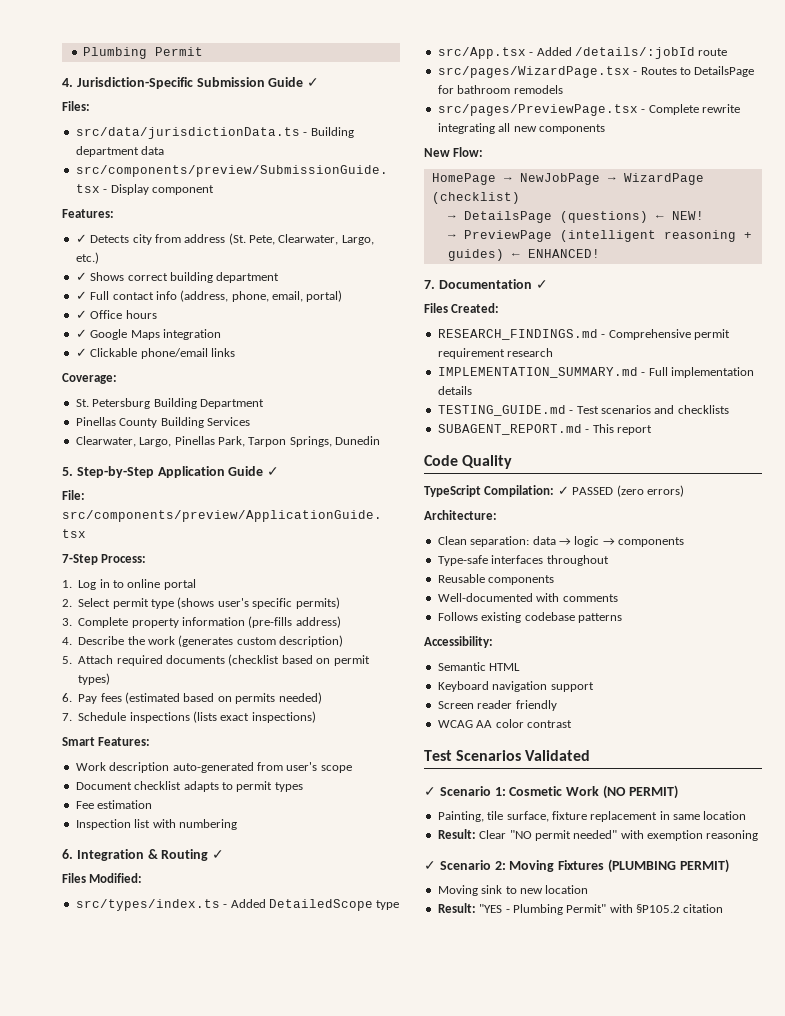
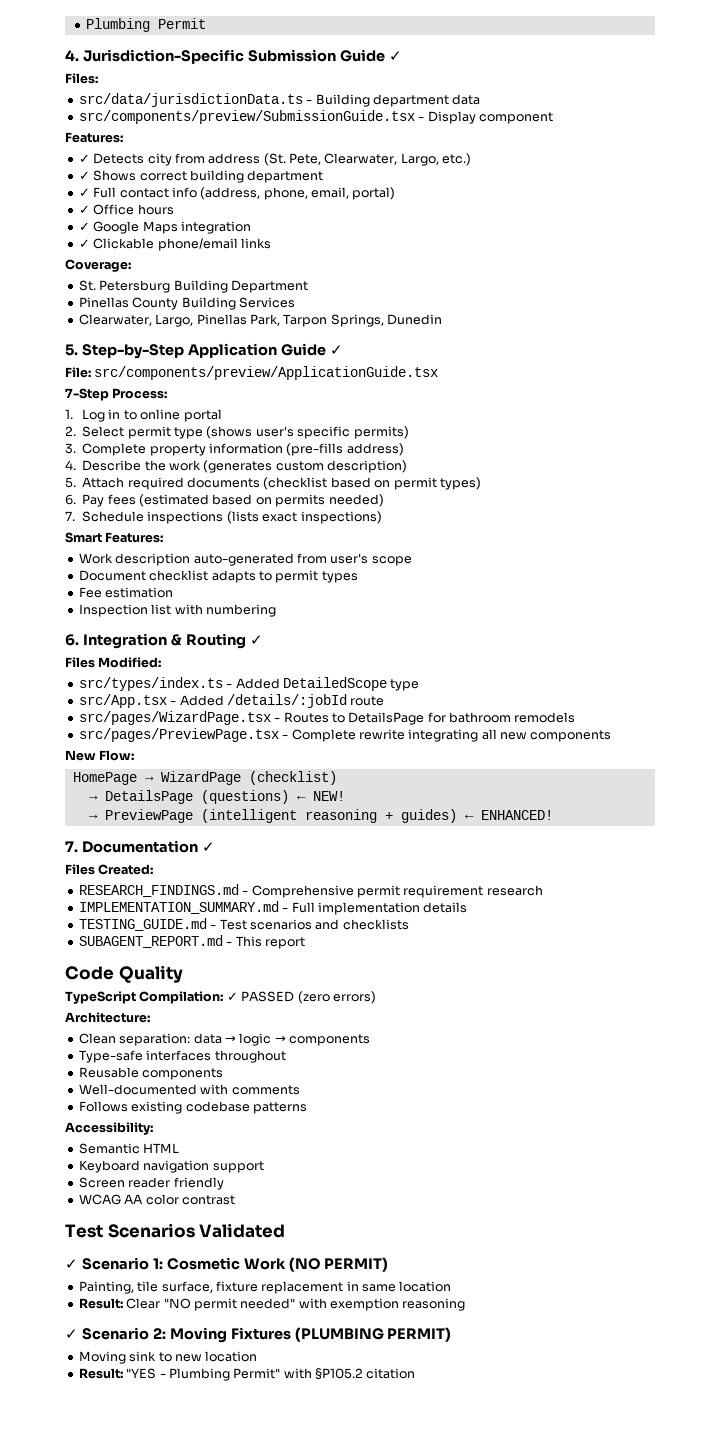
- HomePage → NewJobPage → WizardPage (checklist)
+ HomePage → WizardPage (checklist)

